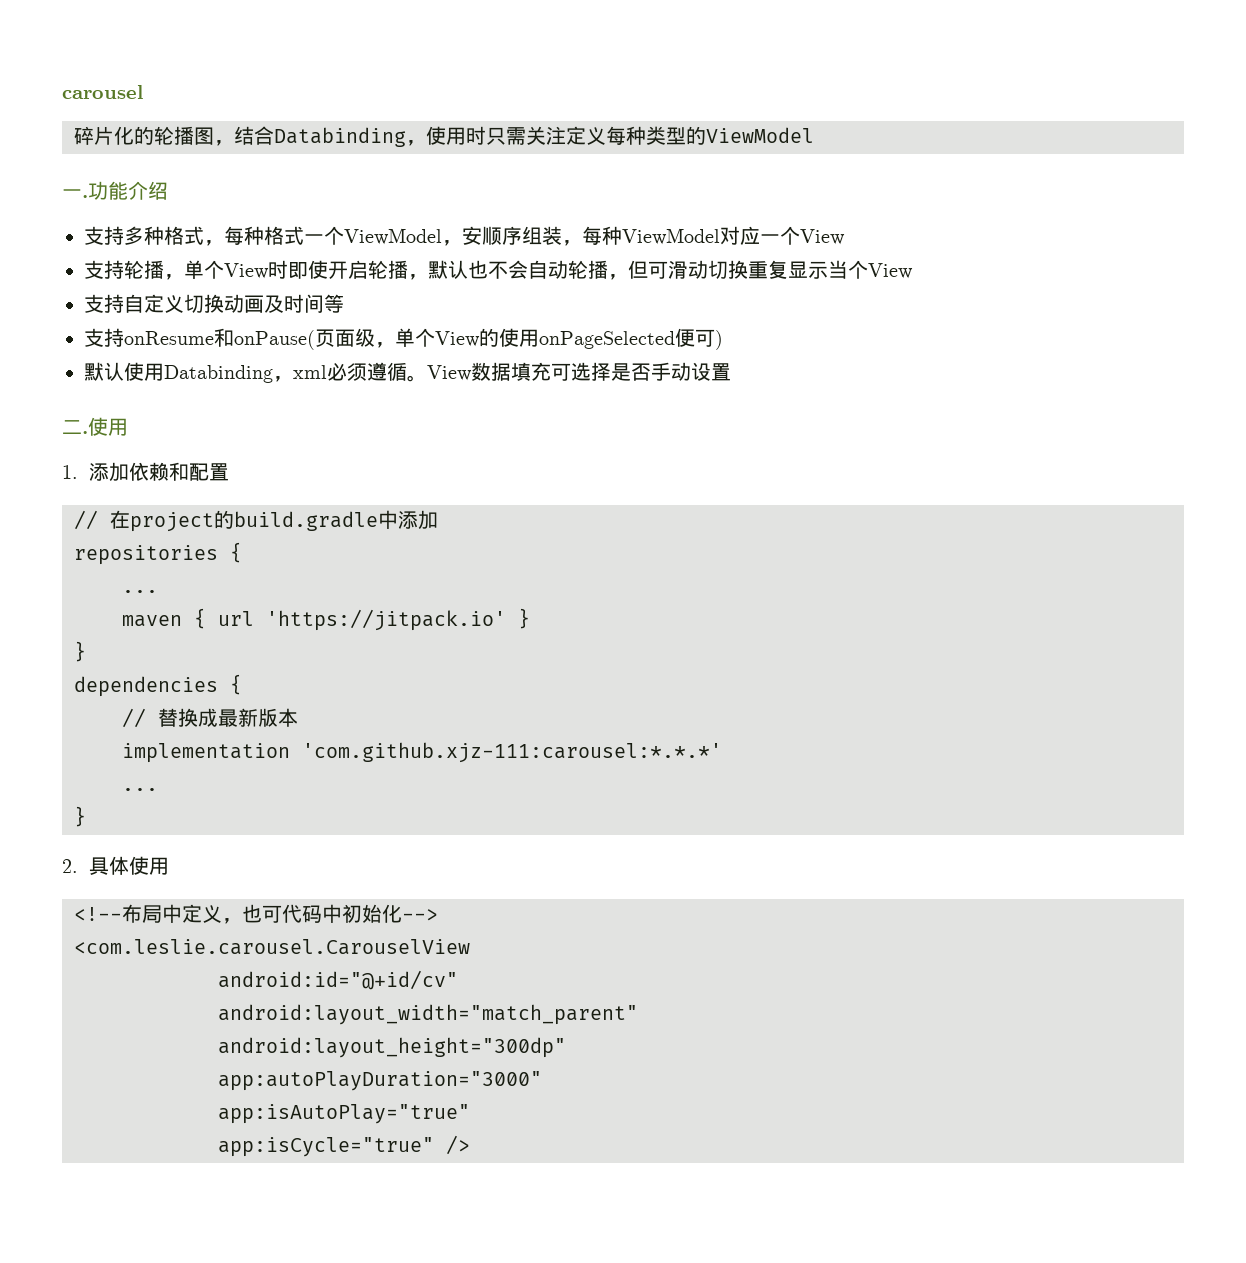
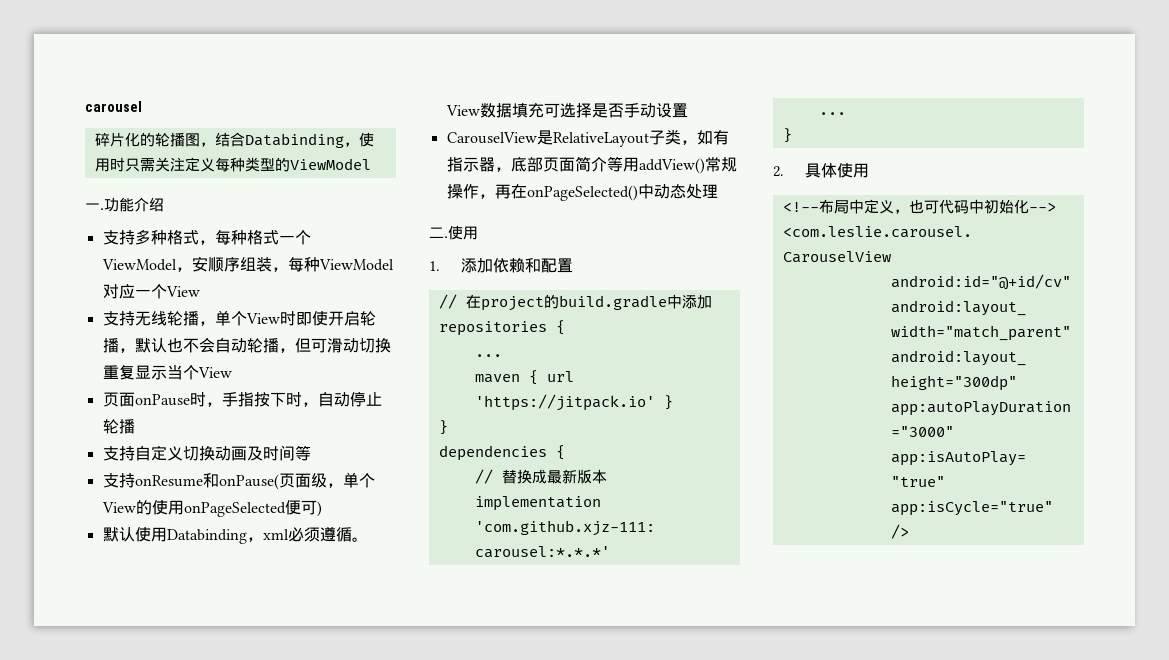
- 支持轮播，单个View时即使开启轮播，默认也不会自动轮播，但可滑动切换重复显示当个View
+ 支持无线轮播，单个View时即使开启轮播，默认也不会自动轮播，但可滑动切换重复显示当个View
+ 页面onPause时，手指按下时，自动停止轮播
+ CarouselView是RelativeLayout子类，如有指示器，底部页面简介等用addView()常规操作，再在onPageSelected()中动态处理

